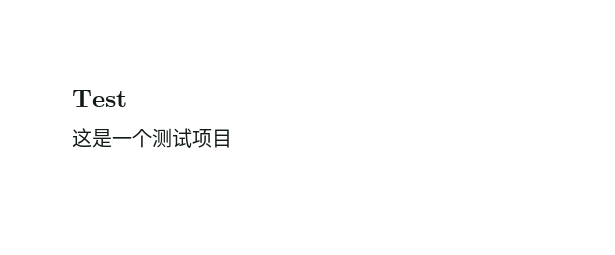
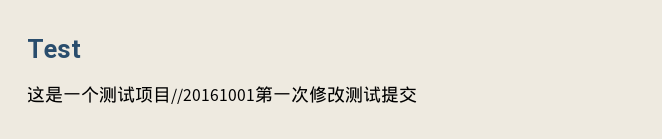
- 这是一个测试项目
+ 这是一个测试项目//20161001第一次修改测试提交

